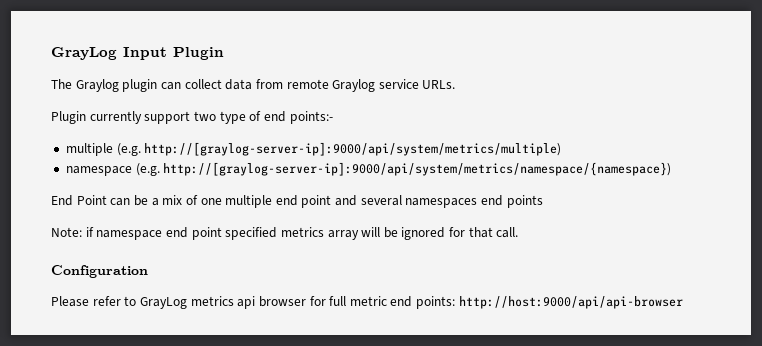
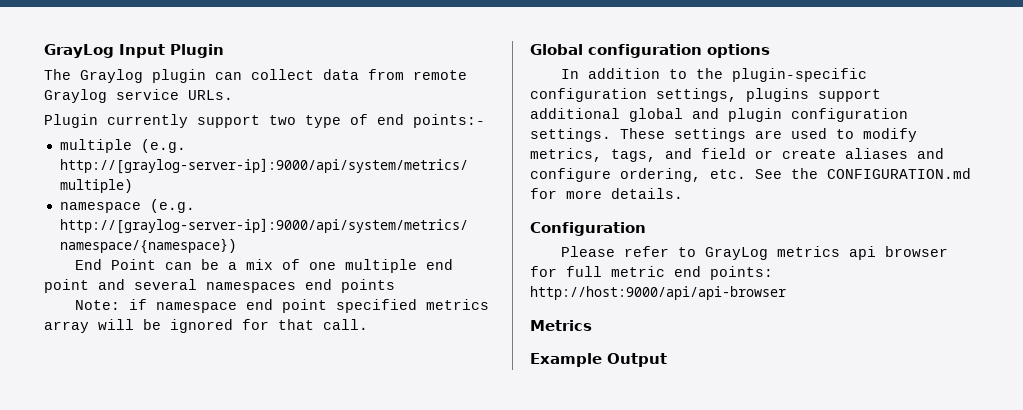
+ Global configuration options
+ In addition to the plugin-specific configuration settings, plugins support additional global and plugin configuration settings. These settings are used to modify metrics, tags, and field or create aliases and configure ordering, etc. See the CONFIGURATION.md for more details.
+ Metrics
+ Example Output

